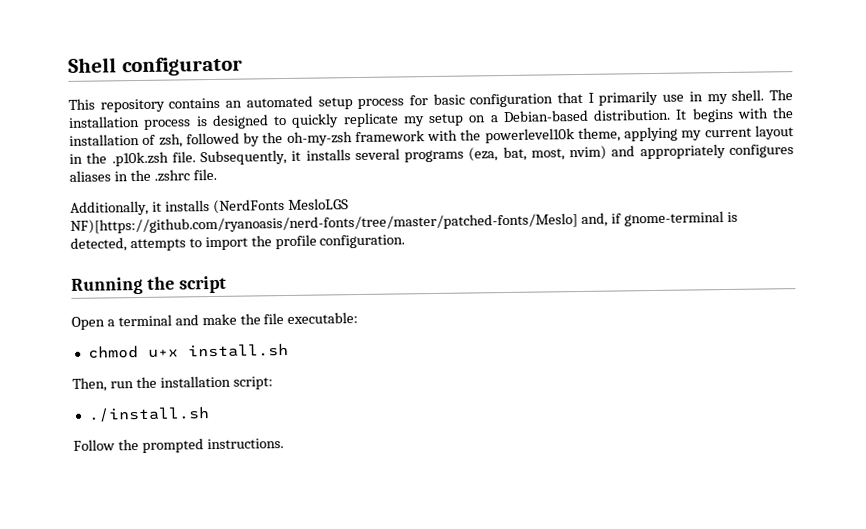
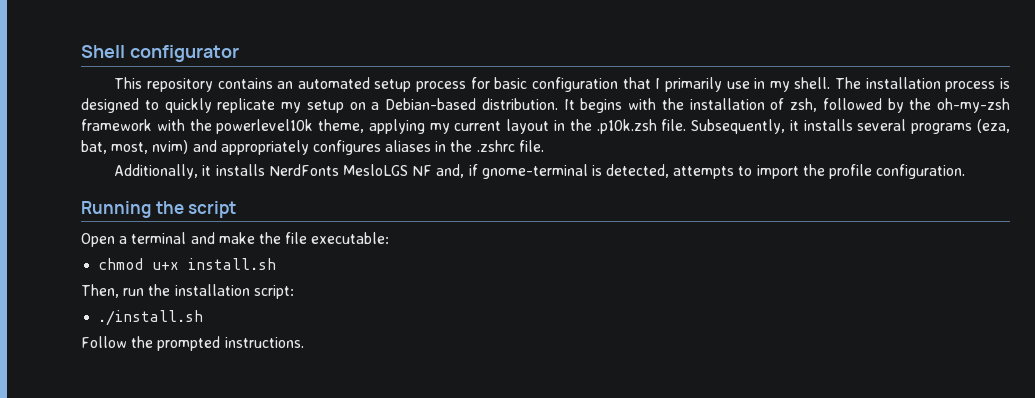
- Additionally, it installs (NerdFonts MesloLGS NF)[https://github.com/ryanoasis/nerd-fonts/tree/master/patched-fonts/Meslo] and, if gnome-terminal is detected, attempts to import the profile configuration.
+ Additionally, it installs NerdFonts MesloLGS NF and, if gnome-terminal is detected, attempts to import the profile configuration.

